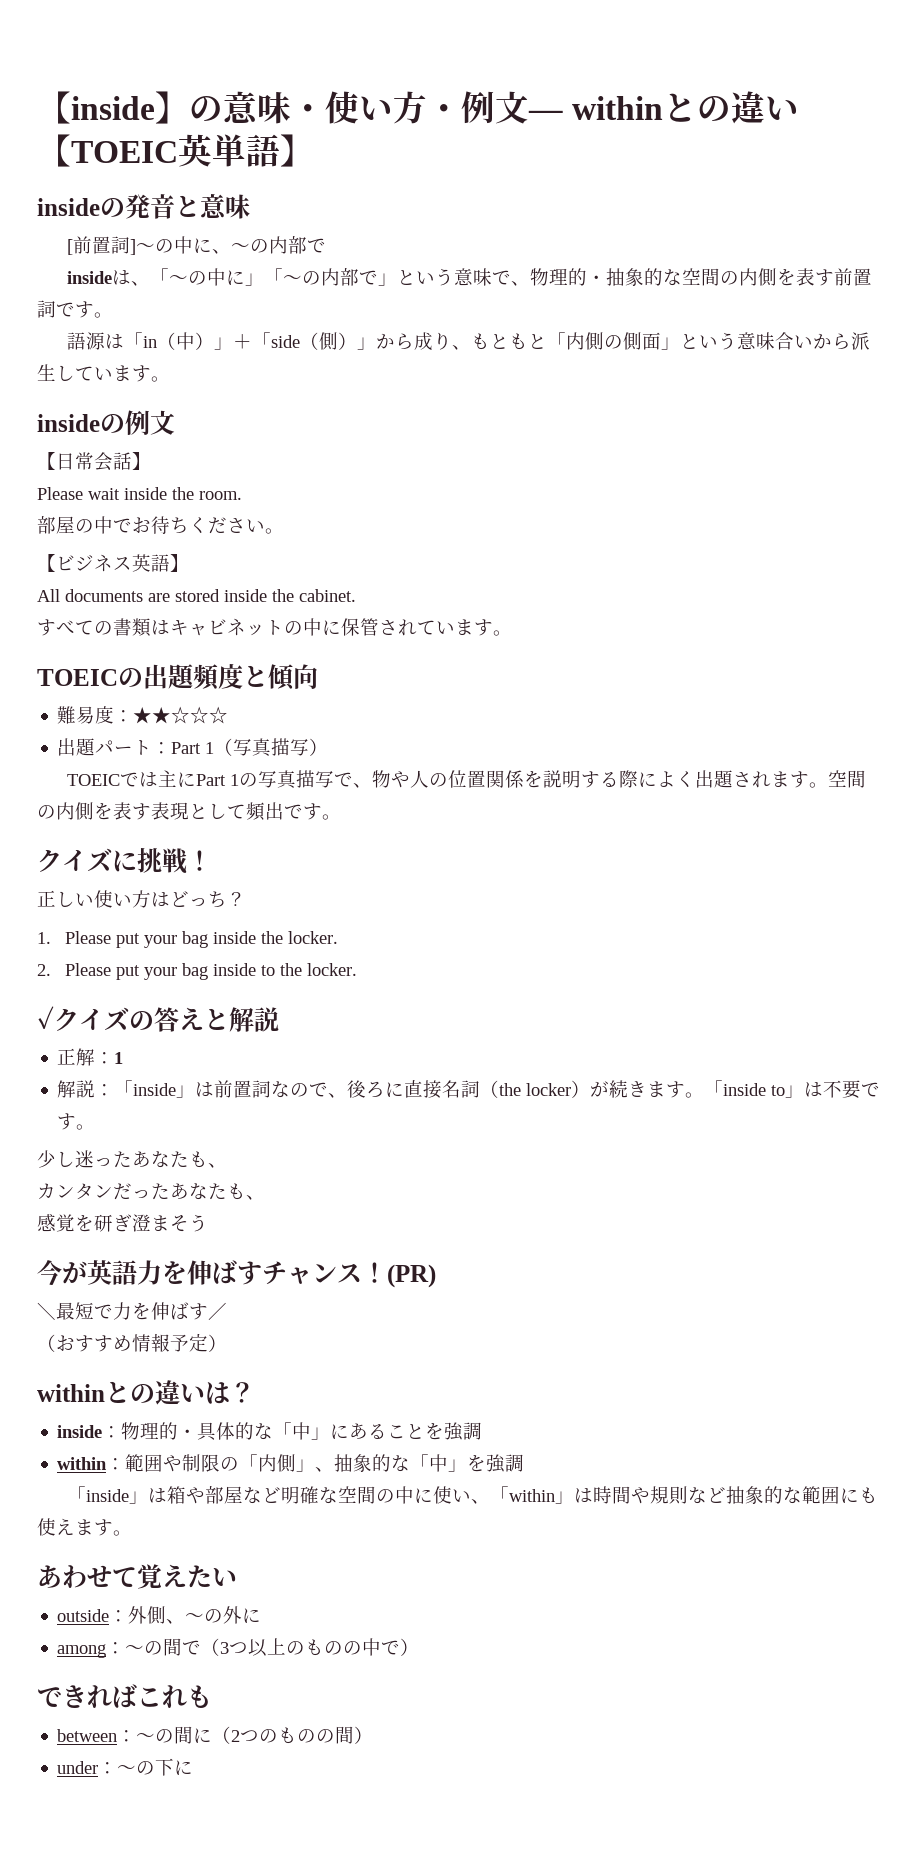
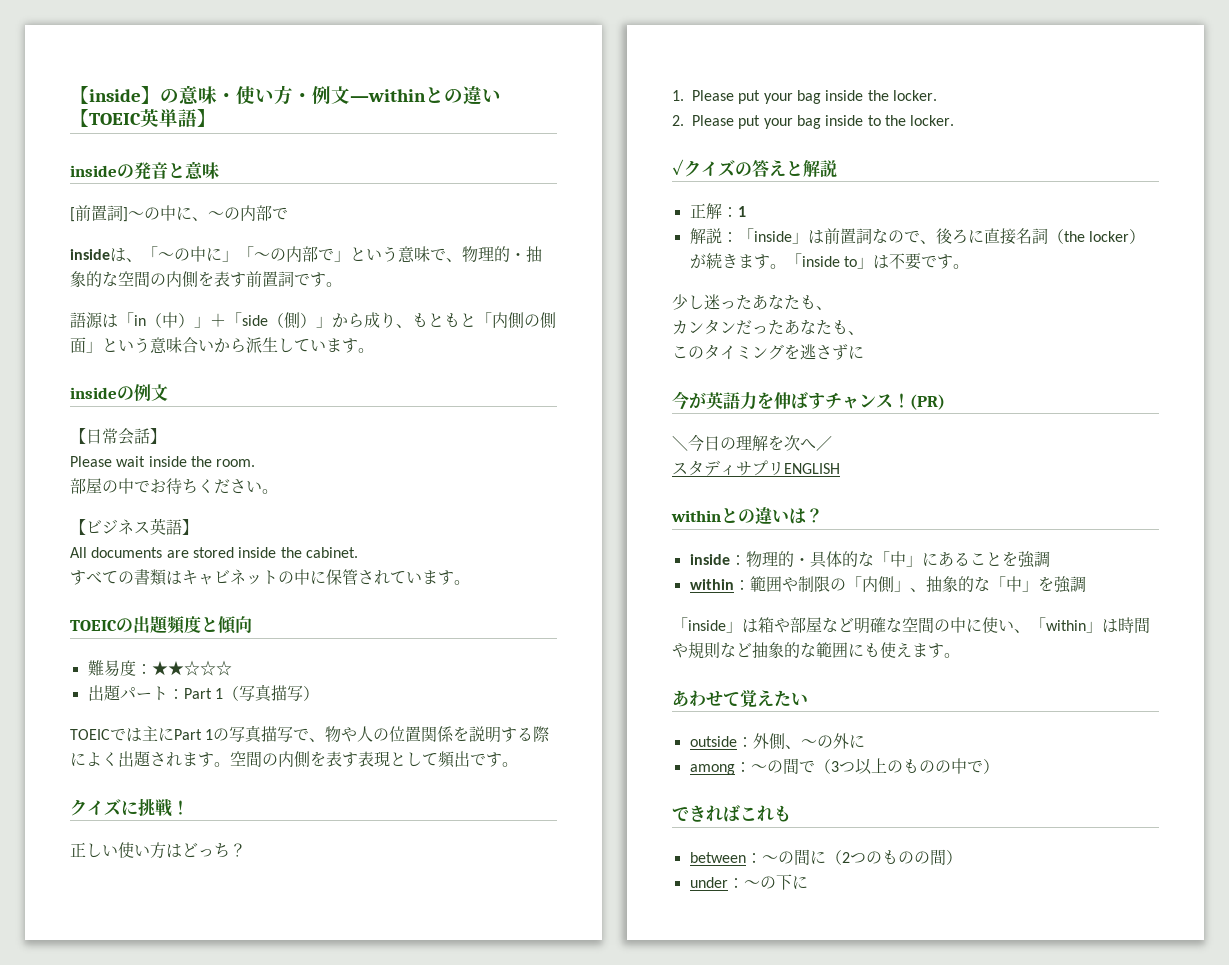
- 感覚を研ぎ澄まそう
+ このタイミングを逃さずに
- ＼最短で力を伸ばす／
- （おすすめ情報予定）
+ ＼今日の理解を次へ／
+ スタディサプリENGLISH

